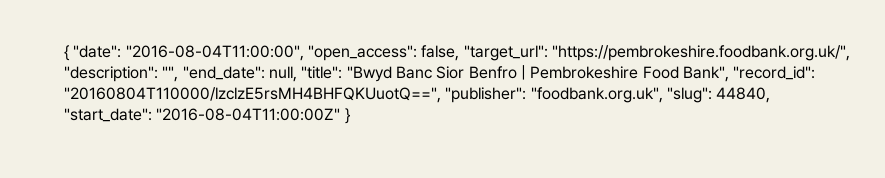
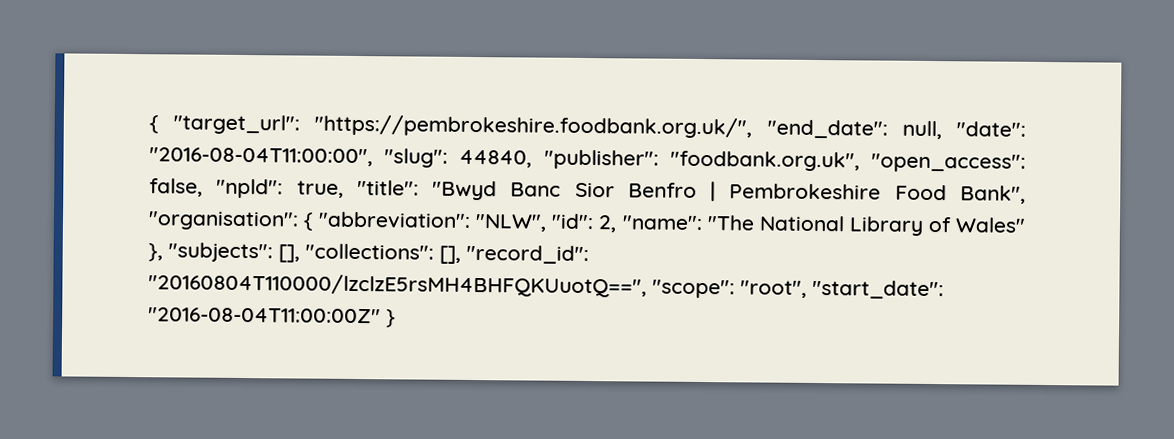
- { "date": "2016-08-04T11:00:00", "open_access": false, "target_url": "https://pembrokeshire.foodbank.org.uk/", "description": "", "end_date": null, "title": "Bwyd Banc Sior Benfro | Pembrokeshire Food Bank", "record_id": "20160804T110000/lzclzE5rsMH4BHFQKUuotQ==", "publisher": "foodbank.org.uk", "slug": 44840, "start_date": "2016-08-04T11:00:00Z" }
+ { "target_url": "https://pembrokeshire.foodbank.org.uk/", "end_date": null, "date": "2016-08-04T11:00:00", "slug": 44840, "publisher": "foodbank.org.uk", "open_access": false, "npld": true, "title": "Bwyd Banc Sior Benfro | Pembrokeshire Food Bank", "organisation": { "abbreviation": "NLW", "id": 2, "name": "The National Library of Wales" }, "subjects": [], "collections": [], "record_id": "20160804T110000/lzclzE5rsMH4BHFQKUuotQ==", "scope": "root", "start_date": "2016-08-04T11:00:00Z" }

